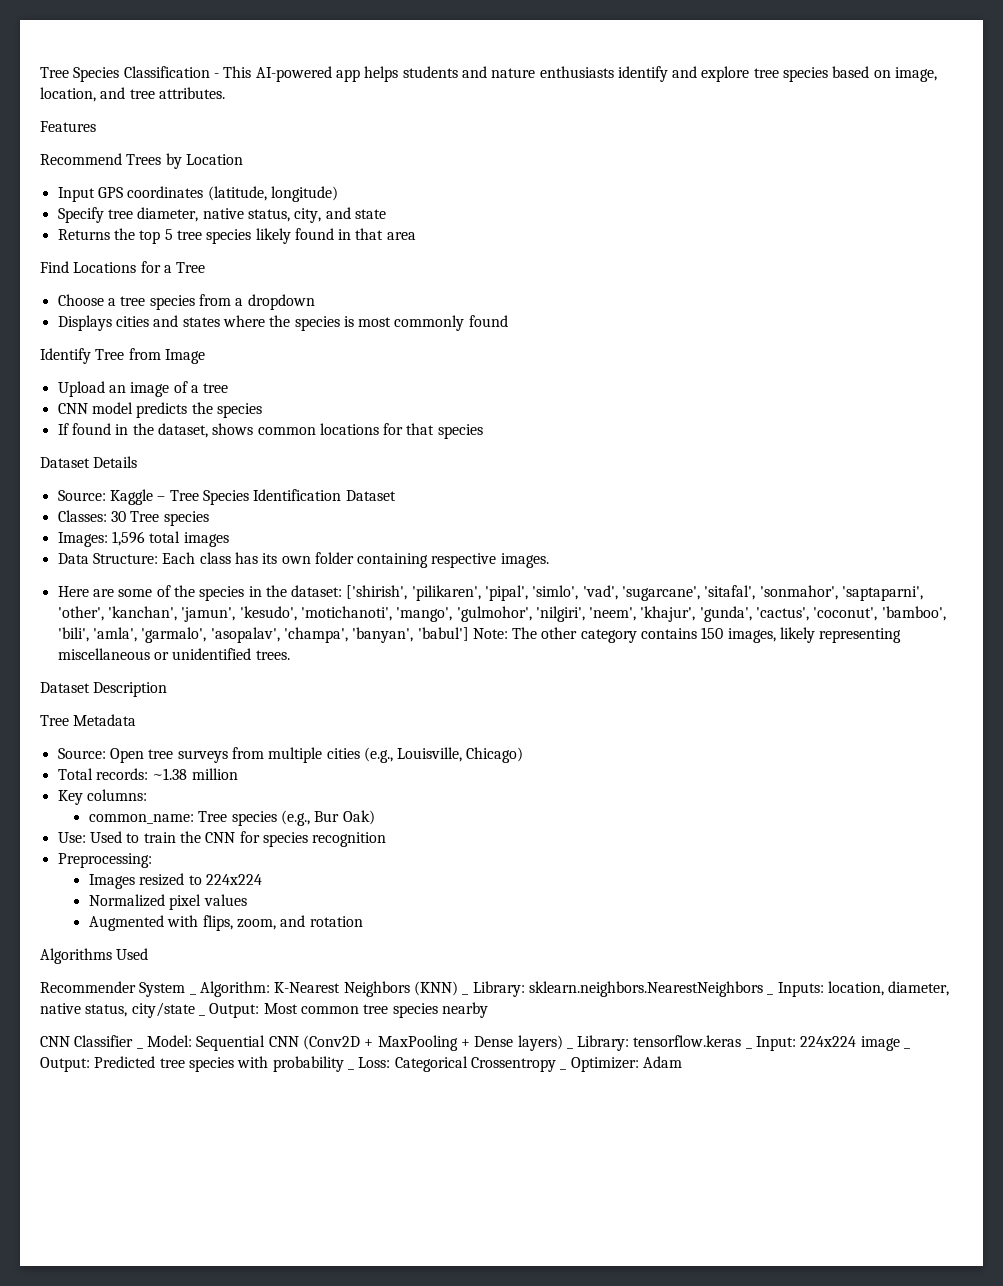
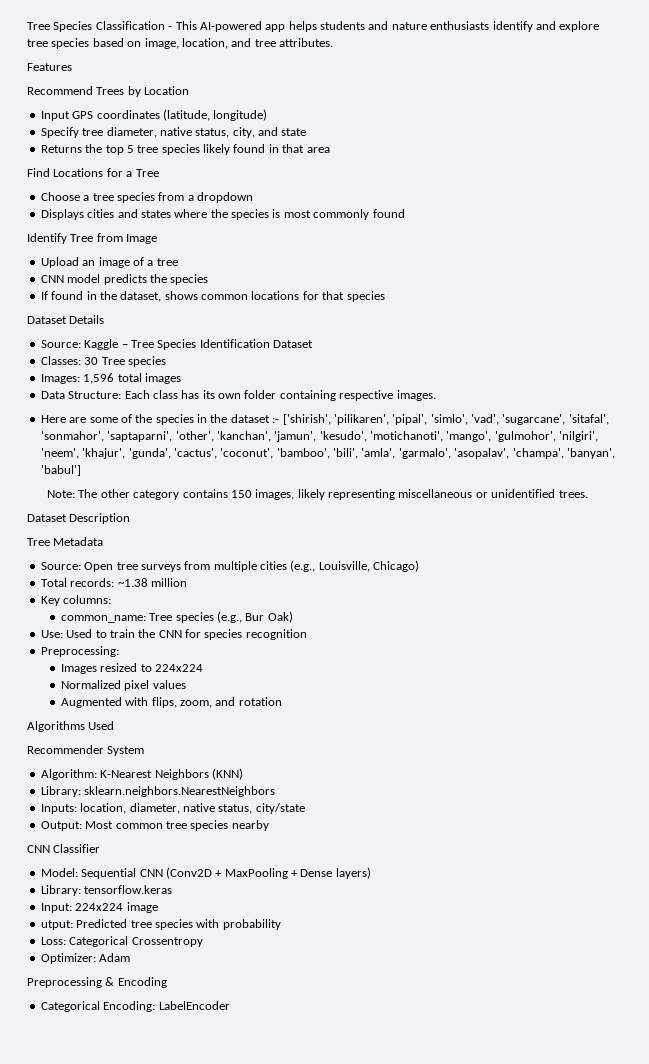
- Here are some of the species in the dataset: ['shirish', 'pilikaren', 'pipal', 'simlo', 'vad', 'sugarcane', 'sitafal', 'sonmahor', 'saptaparni', 'other', 'kanchan', 'jamun', 'kesudo', 'motichanoti', 'mango', 'gulmohor', 'nilgiri', 'neem', 'khajur', 'gunda', 'cactus', 'coconut', 'bamboo', 'bili', 'amla', 'garmalo', 'asopalav', 'champa', 'banyan', 'babul'] Note: The other category contains 150 images, likely representing miscellaneous or unidentified trees.
+ Here are some of the species in the dataset :- ['shirish', 'pilikaren', 'pipal', 'simlo', 'vad', 'sugarcane', 'sitafal', 'sonmahor', 'saptaparni', 'other', 'kanchan', 'jamun', 'kesudo', 'motichanoti', 'mango', 'gulmohor', 'nilgiri', 'neem', 'khajur', 'gunda', 'cactus', 'coconut', 'bamboo', 'bili', 'amla', 'garmalo', 'asopalav', 'champa', 'banyan', 'babul']
+ Note: The other category contains 150 images, likely representing miscellaneous or unidentified trees.
- Recommender System _ Algorithm: K-Nearest Neighbors (KNN) _ Library: sklearn.neighbors.NearestNeighbors _ Inputs: location, diameter, native status, city/state _ Output: Most common tree species nearby
+ Recommender System
+ Algorithm: K-Nearest Neighbors (KNN)
+ Library: sklearn.neighbors.NearestNeighbors
+ Inputs: location, diameter, native status, city/state
+ Output: Most common tree species nearby
- CNN Classifier _ Model: Sequential CNN (Conv2D + MaxPooling + Dense layers) _ Library: tensorflow.keras _ Input: 224x224 image _ Output: Predicted tree species with probability _ Loss: Categorical Crossentropy _ Optimizer: Adam
+ CNN Classifier
+ Model: Sequential CNN (Conv2D + MaxPooling + Dense layers)
+ Library: tensorflow.keras
+ Input: 224x224 image
+ utput: Predicted tree species with probability
+ Loss: Categorical Crossentropy
+ Optimizer: Adam
+ Preprocessing & Encoding
+ Categorical Encoding: LabelEncoder

